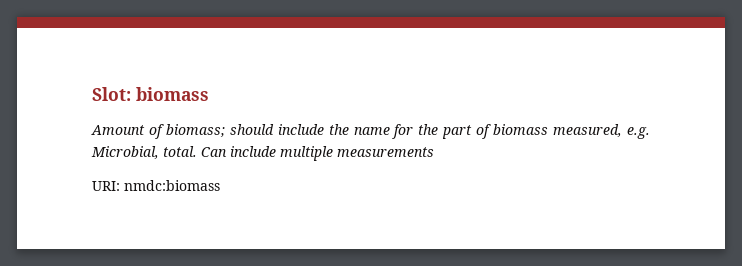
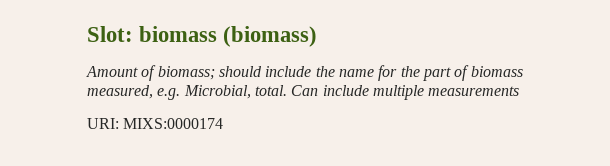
- Slot: biomass
+ Slot: biomass (biomass)
- URI: nmdc:biomass
+ URI: MIXS:0000174

